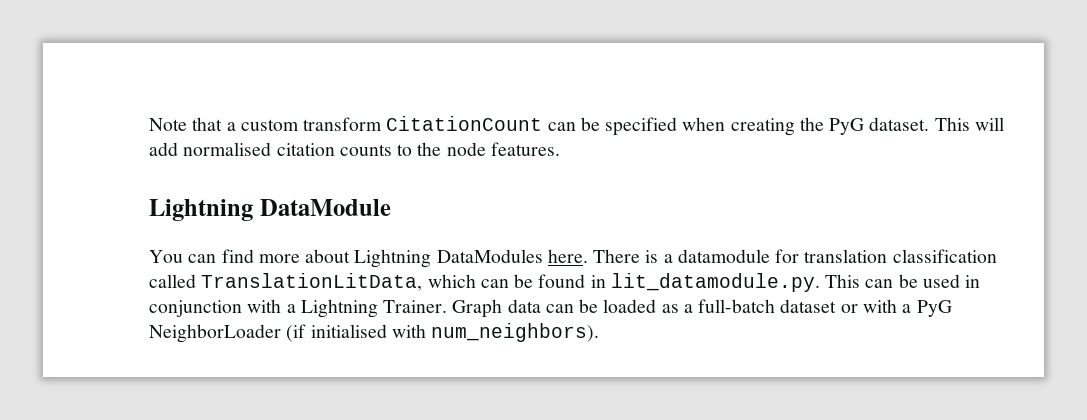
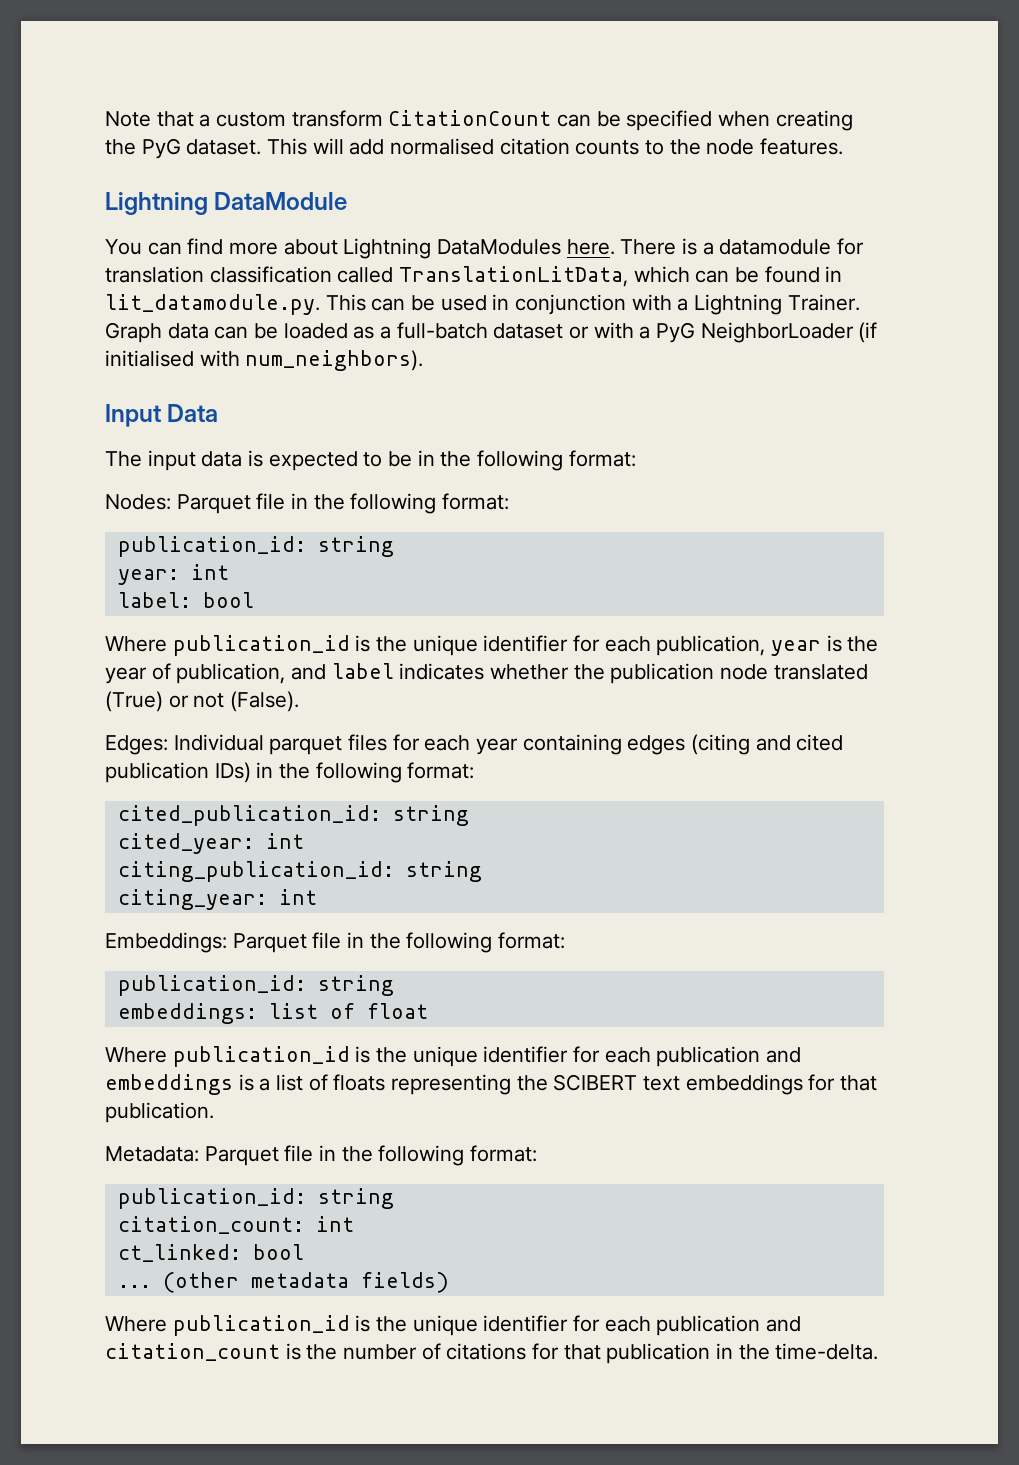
+ Input Data
+ The input data is expected to be in the following format:
+ Nodes: Parquet file in the following format:
+ publication_id: string
+ year: int
+ label: bool
+ Where publication_id is the unique identifier for each publication, year is the year of publication, and label indicates whether the publication node translated (True) or not (False).
+ Edges: Individual parquet files for each year containing edges (citing and cited publication IDs) in the following format:
+ cited_publication_id: string
+ cited_year: int
+ citing_publication_id: string
+ citing_year: int
+ Embeddings: Parquet file in the following format:
+ publication_id: string
+ embeddings: list of float
+ Where publication_id is the unique identifier for each publication and embeddings is a list of floats representing the SCIBERT text embeddings for that publication.
+ Metadata: Parquet file in the following format:
+ publication_id: string
+ citation_count: int
+ ct_linked: bool
+ ... (other metadata fields)
+ Where publication_id is the unique identifier for each publication and citation_count is the number of citations for that publication in the time-delta.

